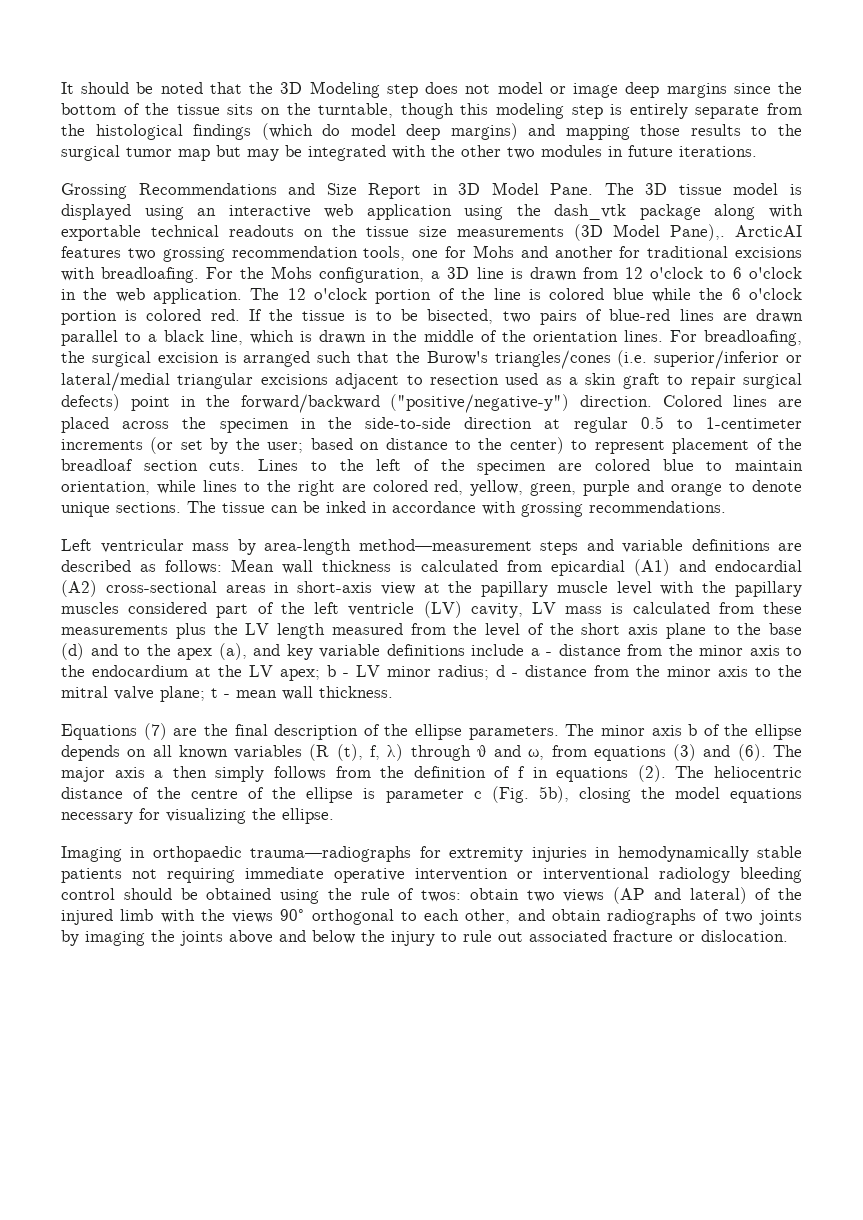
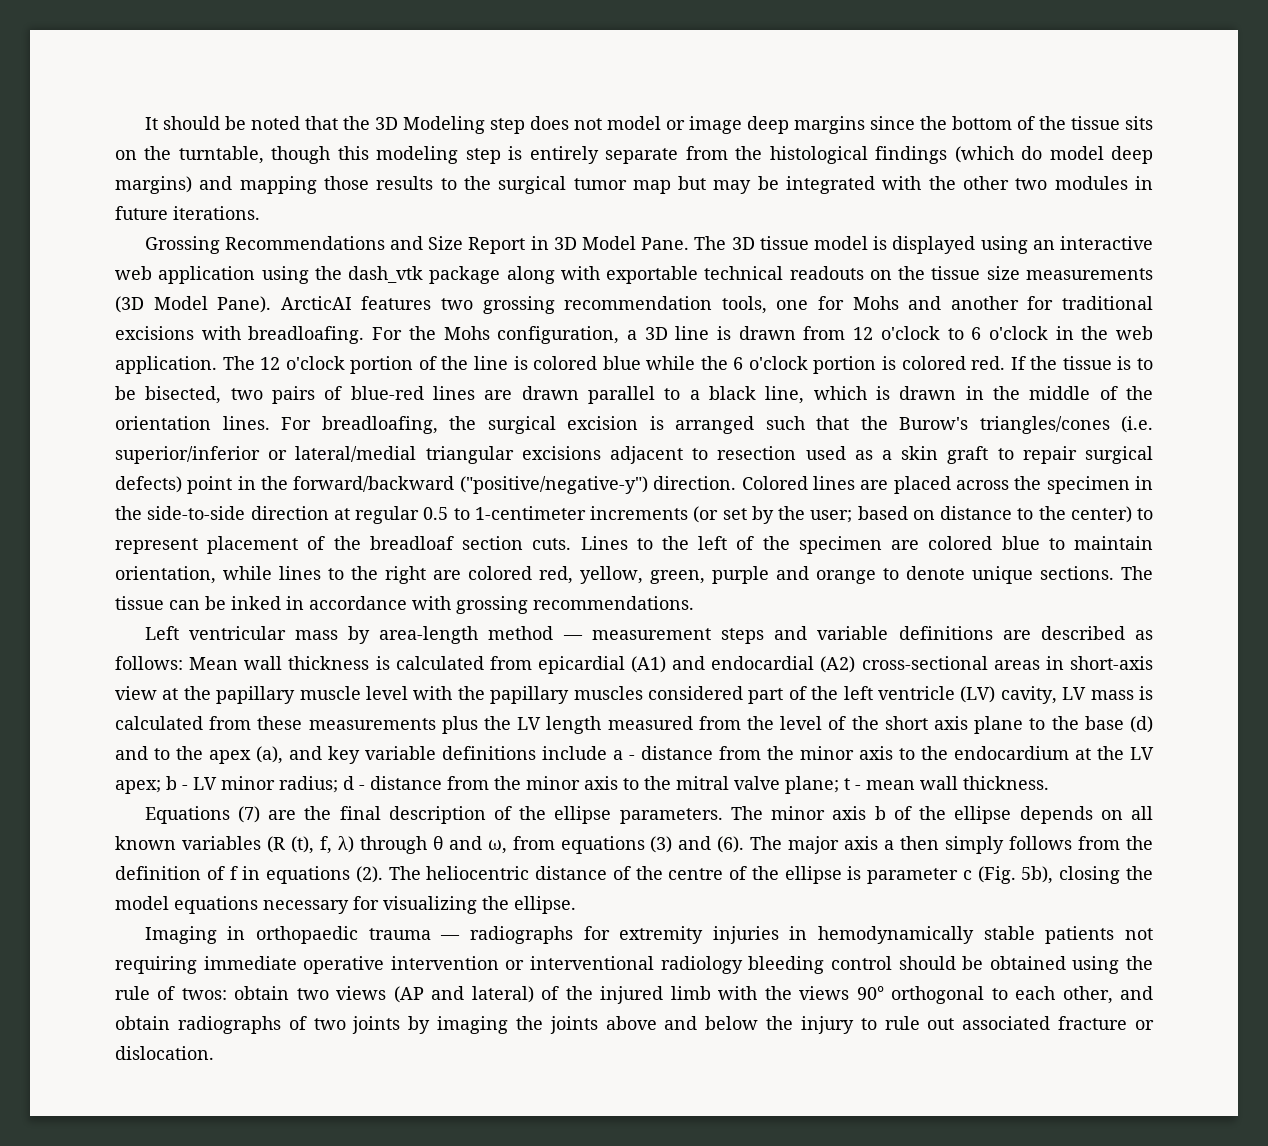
- The 3D tissue model is displayed using an interactive web application using the dash_vtk package along with exportable technical readouts on the tissue size measurements (3D Model Pane),.
+ The 3D tissue model is displayed using an interactive web application using the dash_vtk package along with exportable technical readouts on the tissue size measurements (3D Model Pane).
- Left ventricular mass by area-length method—measurement steps and variable definitions are described as follows:
+ Left ventricular mass by area-length method — measurement steps and variable definitions are described as follows:
- Imaging in orthopaedic trauma—radiographs for extremity injuries in hemodynamically stable patients not requiring immediate operative intervention or interventional radiology bleeding control should be obtained using the rule of twos:
+ Imaging in orthopaedic trauma — radiographs for extremity injuries in hemodynamically stable patients not requiring immediate operative intervention or interventional radiology bleeding control should be obtained using the rule of twos:

